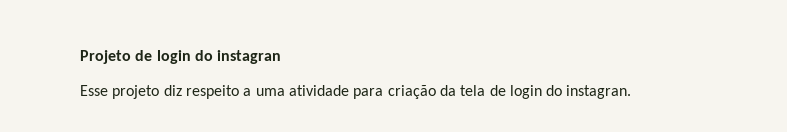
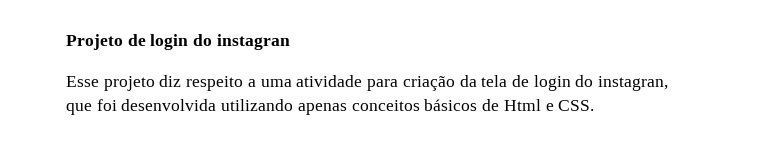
- Esse projeto diz respeito a uma atividade para criação da tela de login do instagran.
+ Esse projeto diz respeito a uma atividade para criação da tela de login do instagran, que foi desenvolvida utilizando apenas conceitos básicos de Html e CSS.

